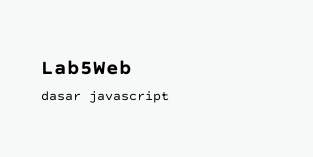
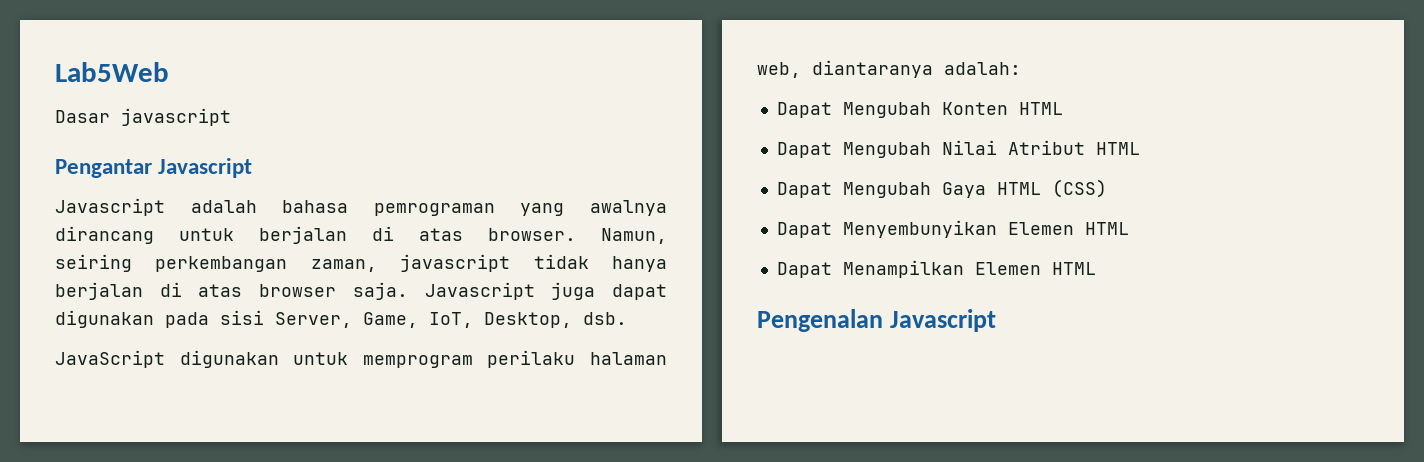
- dasar javascript
+ Dasar javascript
+ Pengantar Javascript
+ Javascript adalah bahasa pemrograman yang awalnya dirancang untuk berjalan di atas browser. Namun, seiring perkembangan zaman, javascript tidak hanya berjalan di atas browser saja. Javascript juga dapat digunakan pada sisi Server, Game, IoT, Desktop, dsb.
+ JavaScript digunakan untuk memprogram perilaku halaman web, diantaranya adalah:
+ Dapat Mengubah Konten HTML
+ Dapat Mengubah Nilai Atribut HTML
+ Dapat Mengubah Gaya HTML (CSS)
+ Dapat Menyembunyikan Elemen HTML
+ Dapat Menampilkan Elemen HTML
+ Pengenalan Javascript

